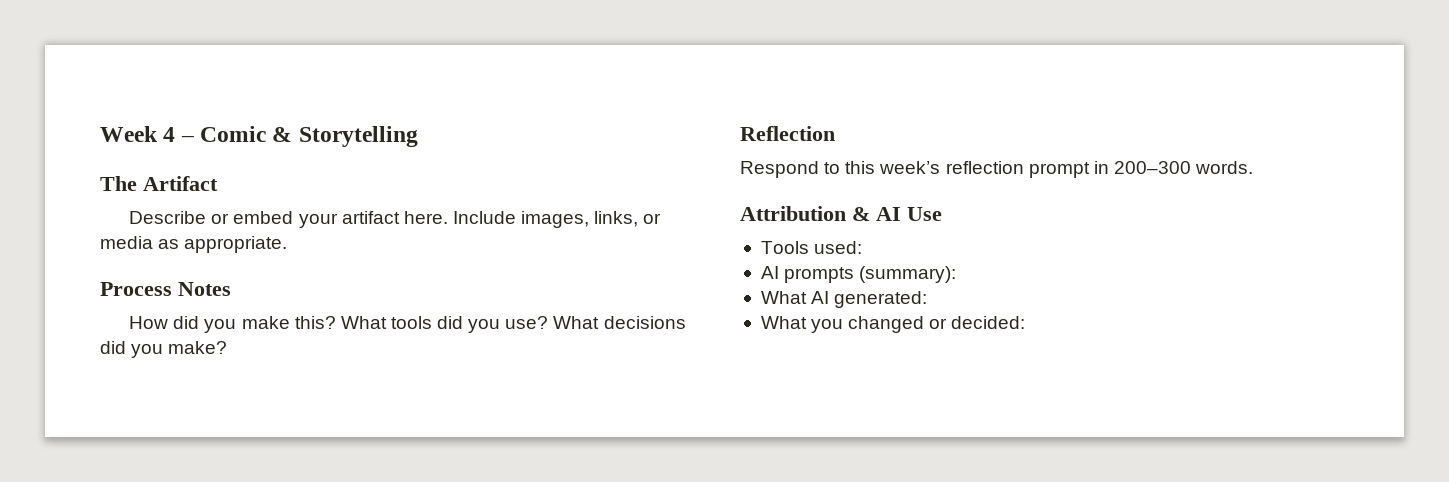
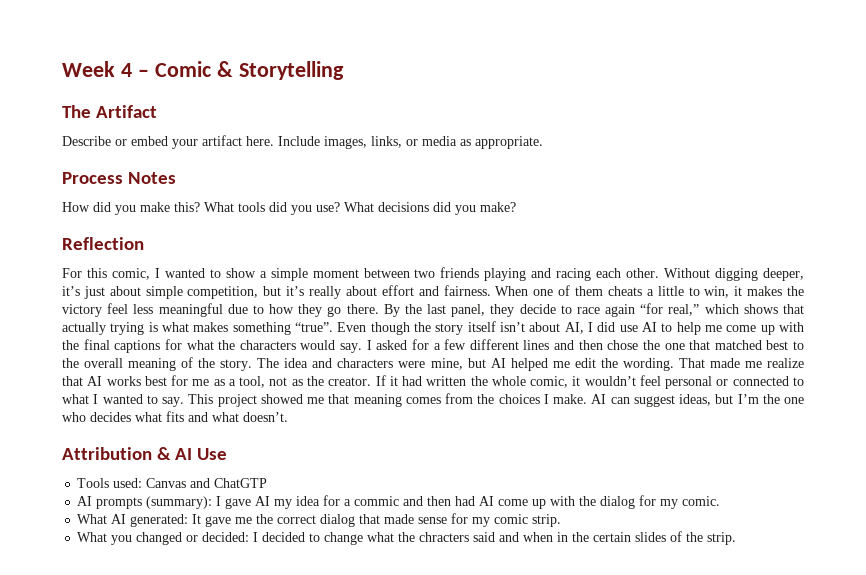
- Respond to this week’s reflection prompt in 200–300 words.
+ For this comic, I wanted to show a simple moment between two friends playing and racing each other. Without digging deeper, it’s just about simple competition, but it’s really about effort and fairness. When one of them cheats a little to win, it makes the victory feel less meaningful due to how they go there. By the last panel, they decide to race again “for real,” which shows that actually trying is what makes something “true”. Even though the story itself isn’t about AI, I did use AI to help me come up with the final captions for what the characters would say. I asked for a few different lines and then chose the one that matched best to the overall meaning of the story. The idea and characters were mine, but AI helped me edit the wording. That made me realize that AI works best for me as a tool, not as the creator. If it had written the whole comic, it wouldn’t feel personal or connected to what I wanted to say. This project showed me that meaning comes from the choices I make. AI can suggest ideas, but I’m the one who decides what fits and what doesn’t.
- Tools used:
+ Tools used: Canvas and ChatGTP
- AI prompts (summary):
- What AI generated:
+ AI prompts (summary): I gave AI my idea for a commic and then had AI come up with the dialog for my comic.
+ What AI generated: It gave me the correct dialog that made sense for my comic strip.
- What you changed or decided:
+ What you changed or decided: I decided to change what the chracters said and when in the certain slides of the strip.

